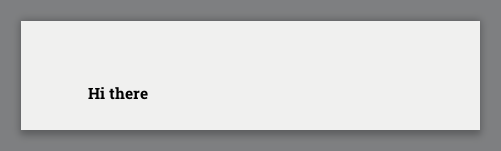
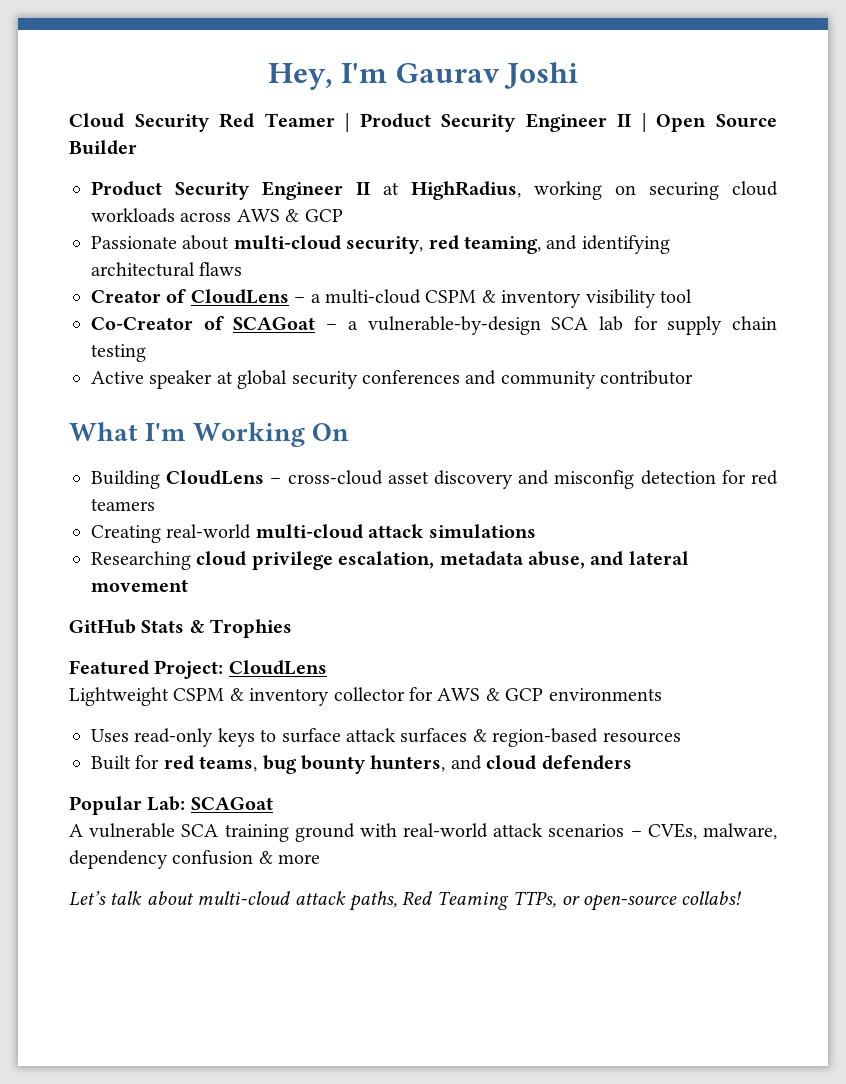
- Hi there
+ Hey, I'm Gaurav Joshi
+ Cloud Security Red Teamer | Product Security Engineer II | Open Source Builder
+ Product Security Engineer II at HighRadius, working on securing cloud workloads across AWS & GCP
+ Passionate about multi-cloud security, red teaming, and identifying architectural flaws
+ Creator of CloudLens – a multi-cloud CSPM & inventory visibility tool
+ Co-Creator of SCAGoat – a vulnerable-by-design SCA lab for supply chain testing
+ Active speaker at global security conferences and community contributor
+ What I'm Working On
+ Building CloudLens – cross-cloud asset discovery and misconfig detection for red teamers
+ Creating real-world multi-cloud attack simulations
+ Researching cloud privilege escalation, metadata abuse, and lateral movement
+ GitHub Stats & Trophies
+ Featured Project: CloudLens
+ Lightweight CSPM & inventory collector for AWS & GCP environments
+ Uses read-only keys to surface attack surfaces & region-based resources
+ Built for red teams, bug bounty hunters, and cloud defenders
+ Popular Lab: SCAGoat
+ A vulnerable SCA training ground with real-world attack scenarios – CVEs, malware, dependency confusion & more
+ Let’s talk about multi-cloud attack paths, Red Teaming TTPs, or open-source collabs!

